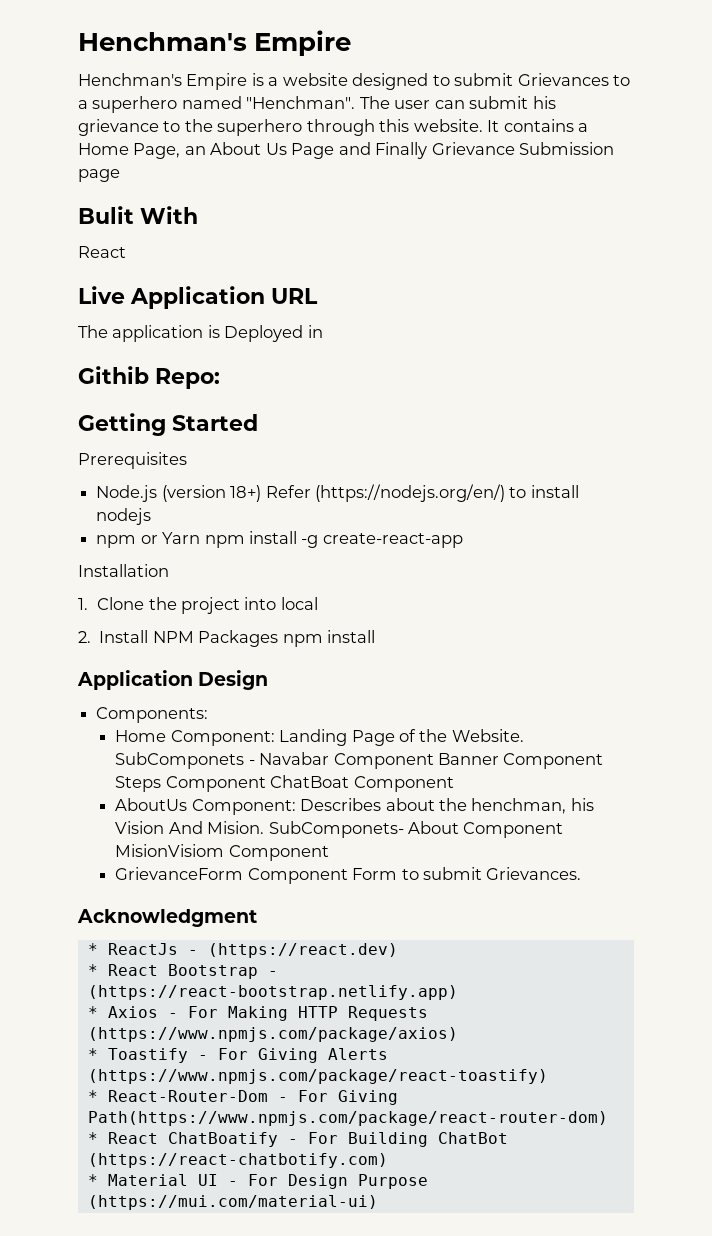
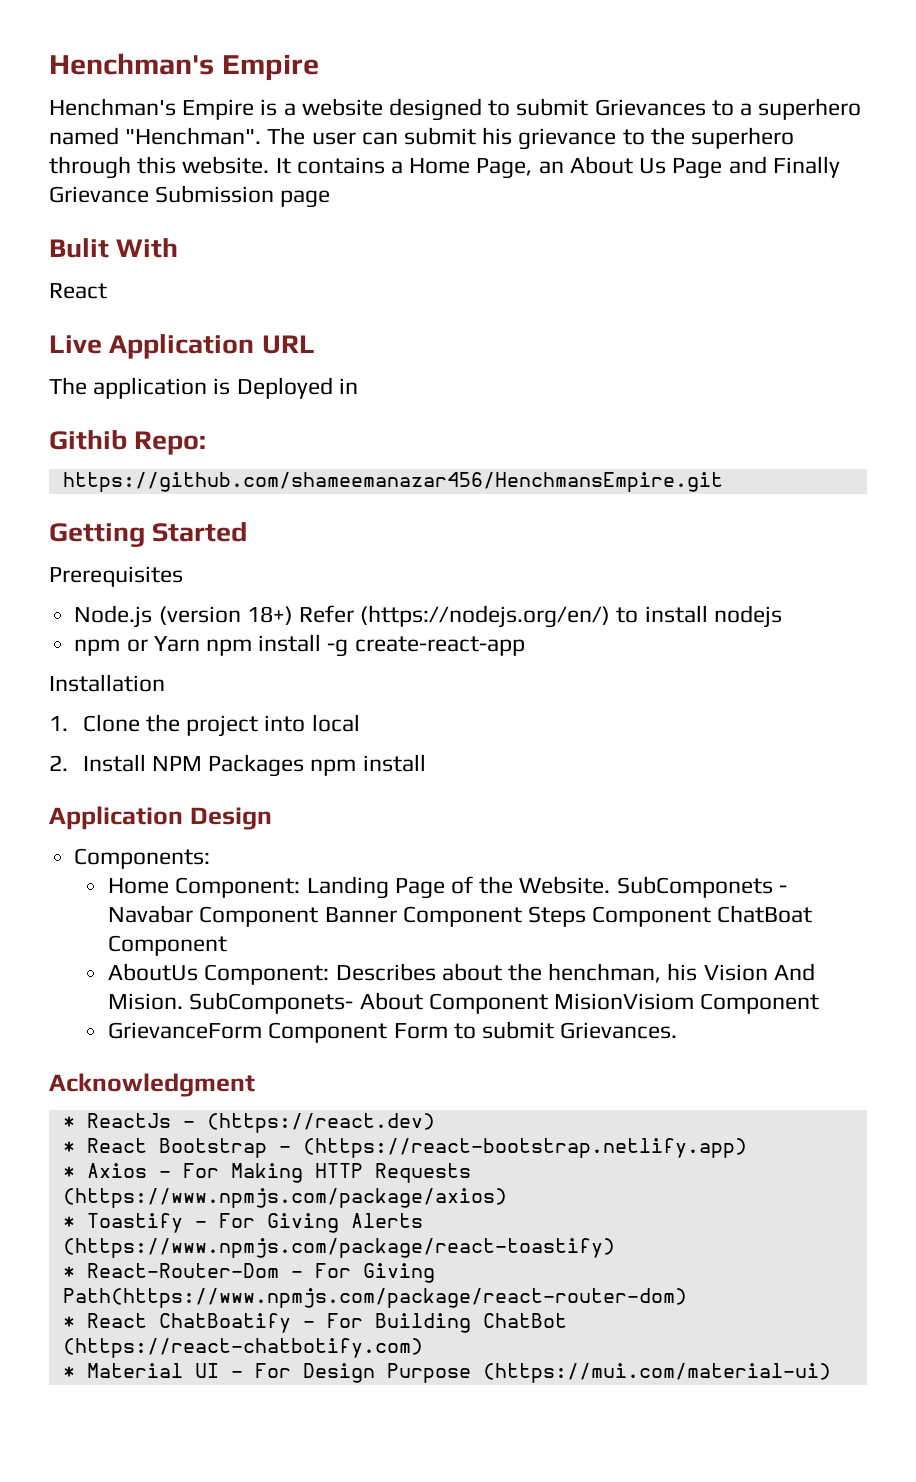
+ https://github.com/shameemanazar456/HenchmansEmpire.git

